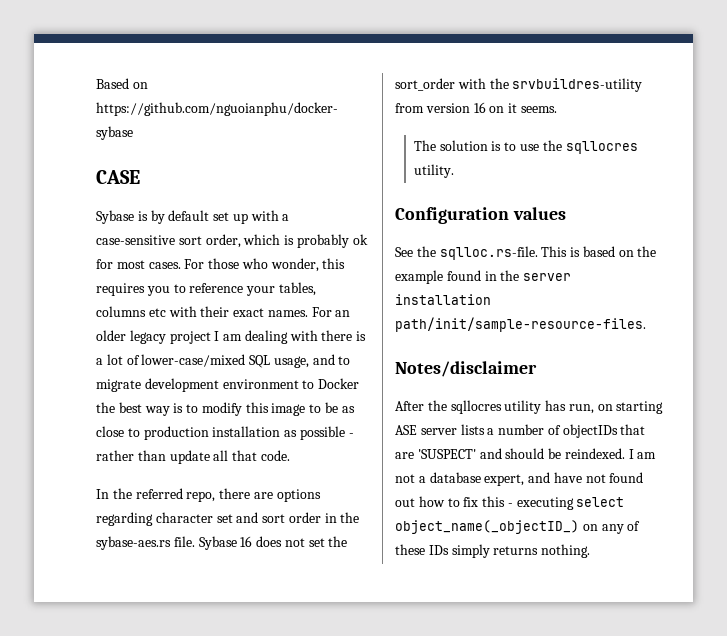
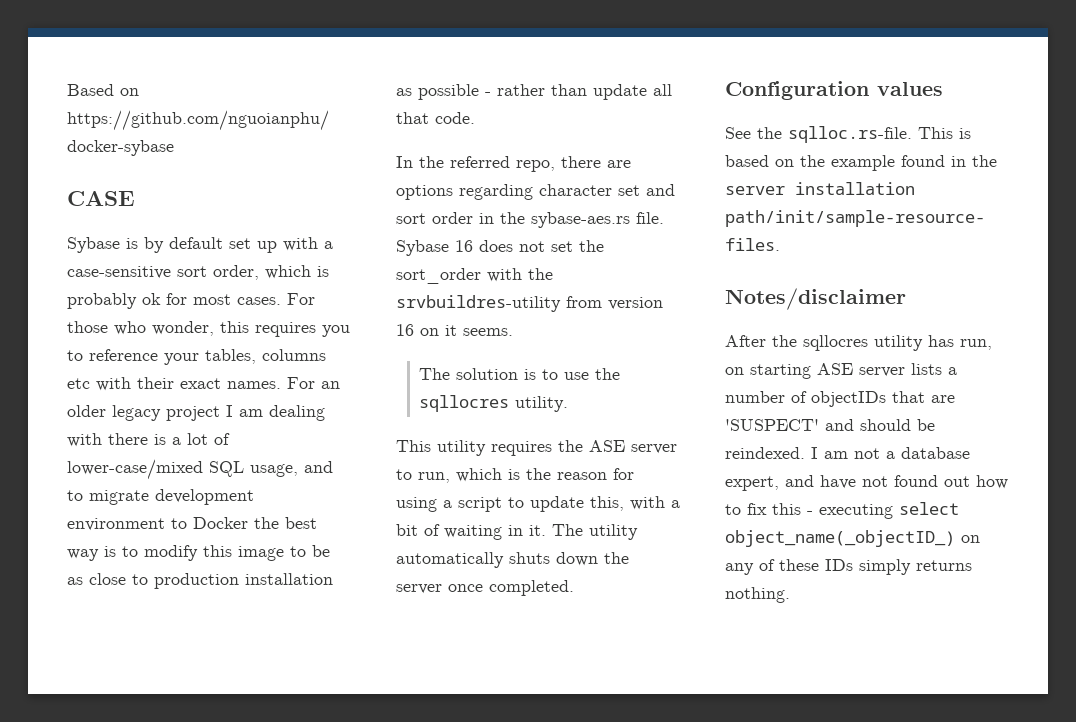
+ This utility requires the ASE server to run, which is the reason for using a script to update this, with a bit of waiting in it. The utility automatically shuts down the server once completed.

